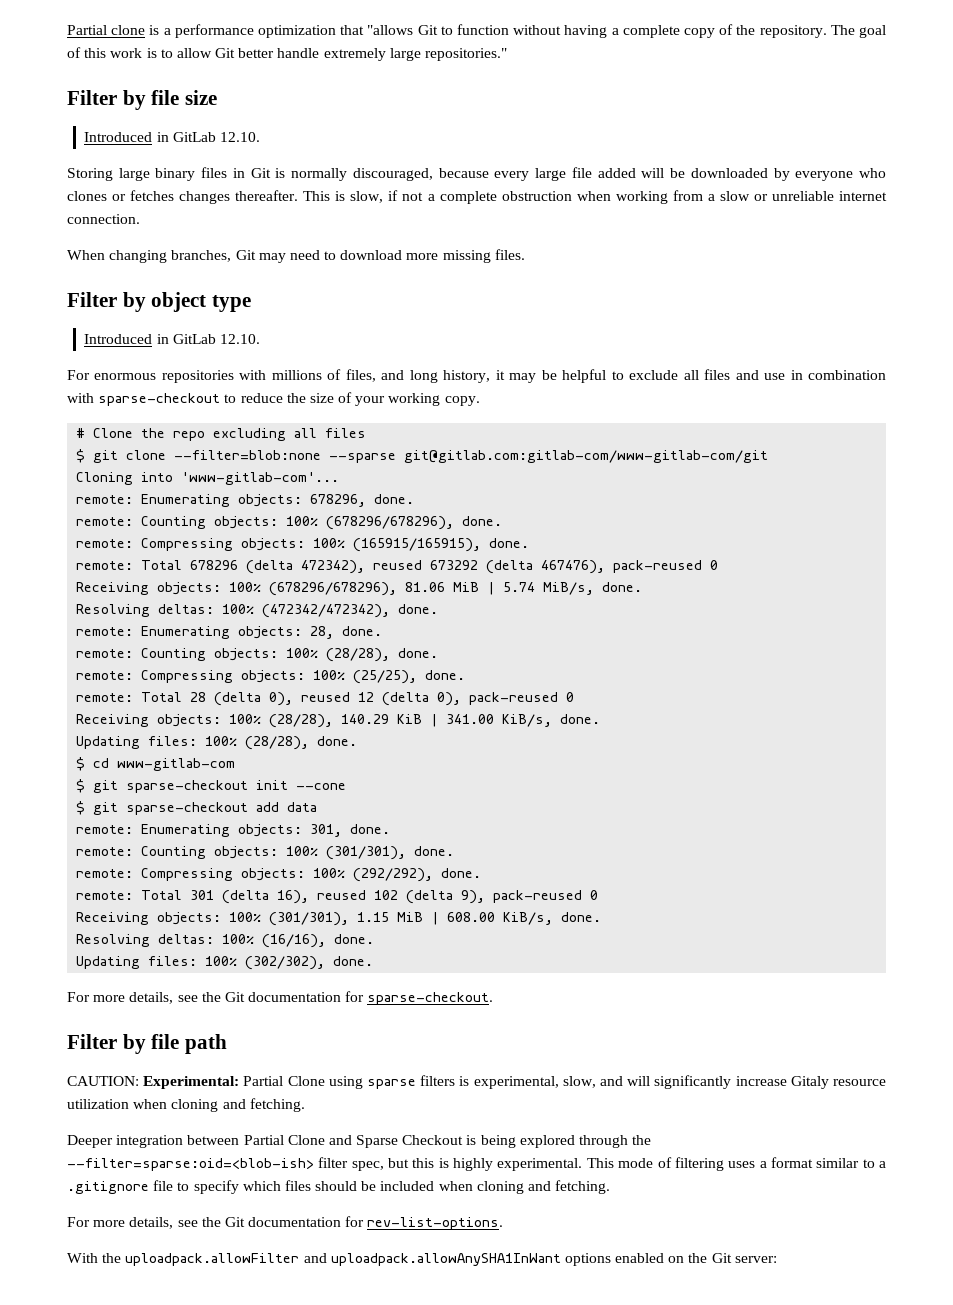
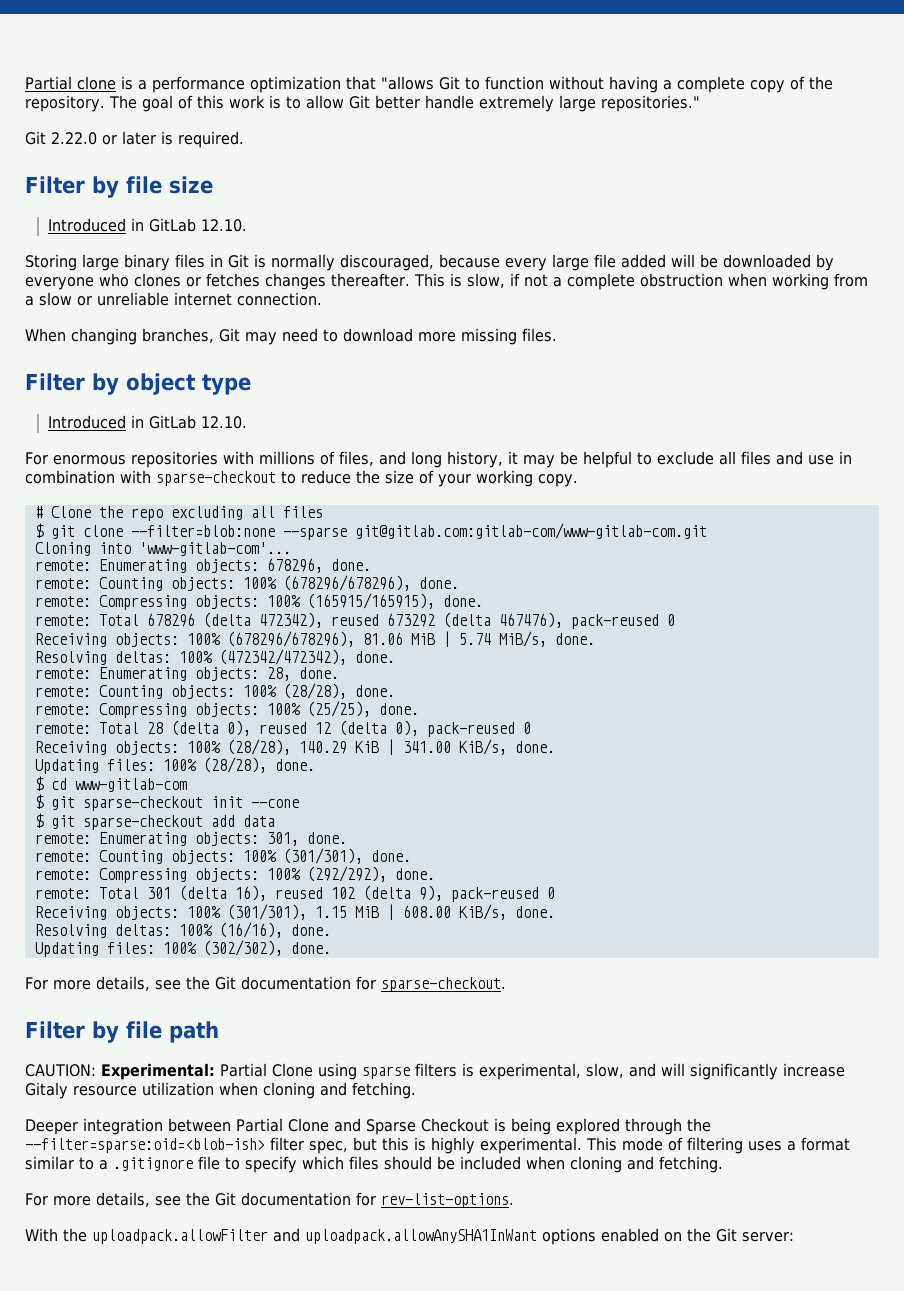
+ Git 2.22.0 or later is required.
- $ git clone --filter=blob:none --sparse git@gitlab.com:gitlab-com/www-gitlab-com/git
+ $ git clone --filter=blob:none --sparse git@gitlab.com:gitlab-com/www-gitlab-com.git

